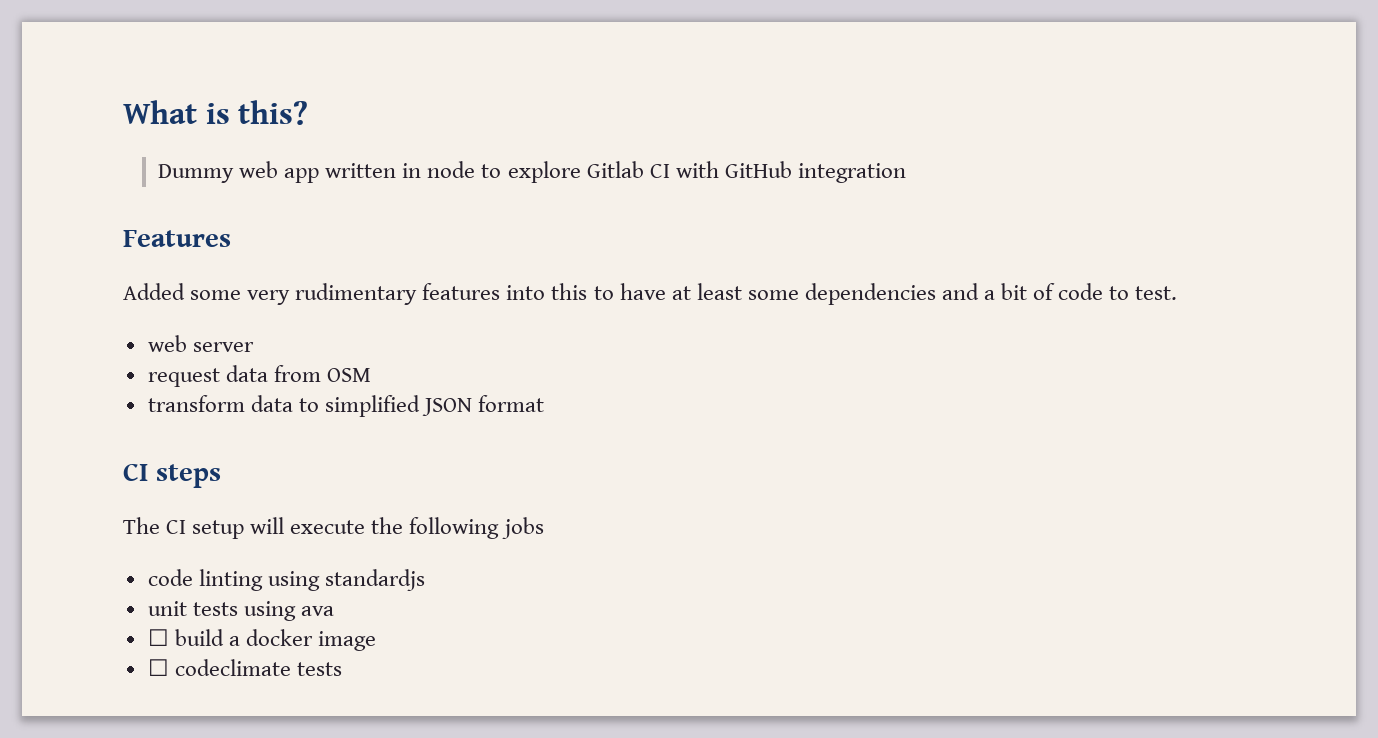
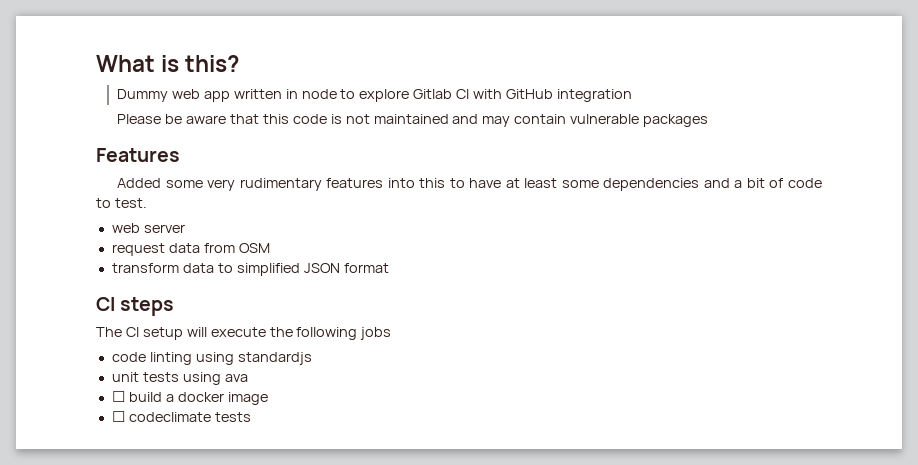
+ Please be aware that this code is not maintained and may contain vulnerable packages

